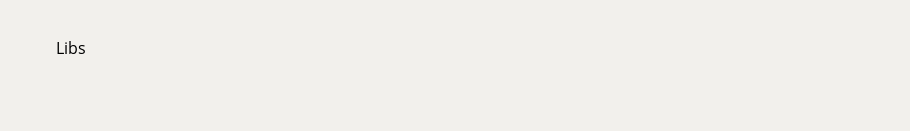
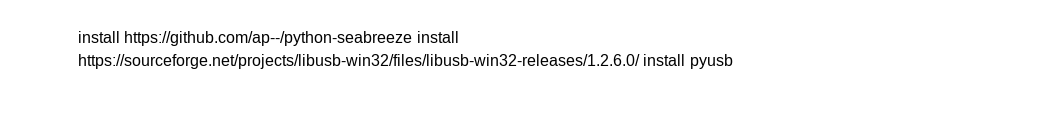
- Libs
+ install https://github.com/ap--/python-seabreeze install https://sourceforge.net/projects/libusb-win32/files/libusb-win32-releases/1.2.6.0/ install pyusb

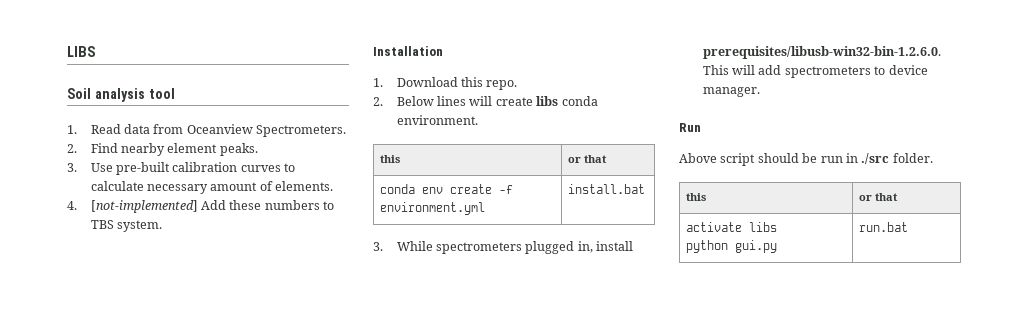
- install https://github.com/ap--/python-seabreeze install https://sourceforge.net/projects/libusb-win32/files/libusb-win32-releases/1.2.6.0/ install pyusb
+ LIBS
+ Soil analysis tool
+ 1. Read data from Oceanview Spectrometers.
+ 2. Find nearby element peaks.
+ 3. Use pre-built calibration curves to calculate necessary amount of elements.
+ 4. [not-implemented] Add these numbers to TBS system.
+ Installation
+ 1. Download this repo.
+ 2. Below lines will create libs conda environment.
+ this | or that
+ conda env create -f environment.yml | install.bat
+ 3. While spectrometers plugged in, install prerequisites/libusb-win32-bin-1.2.6.0. This will add spectrometers to device manager.
+ Run
+ Above script should be run in ./src folder.
+ this | or that
+ activate libs
+ python gui.py | run.bat

